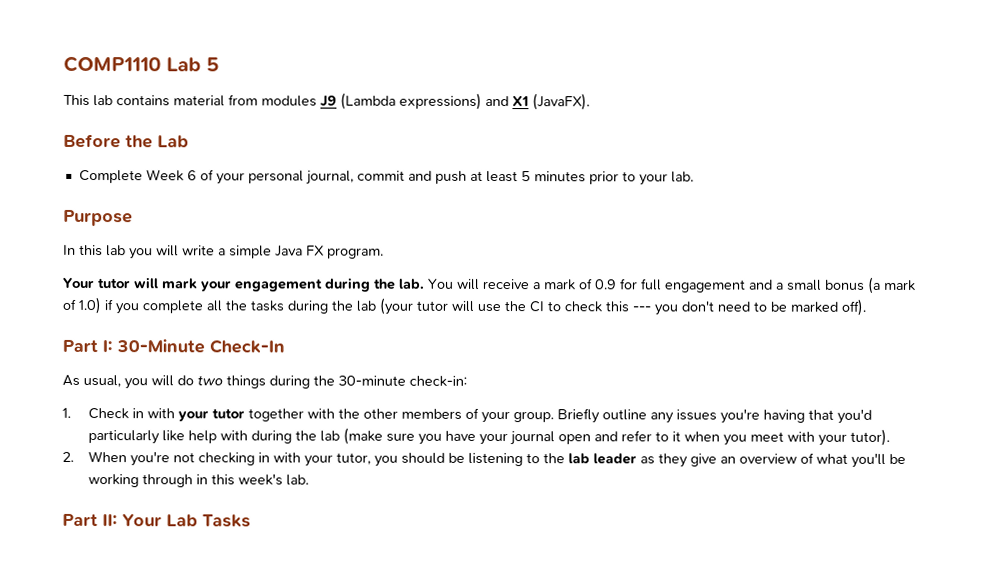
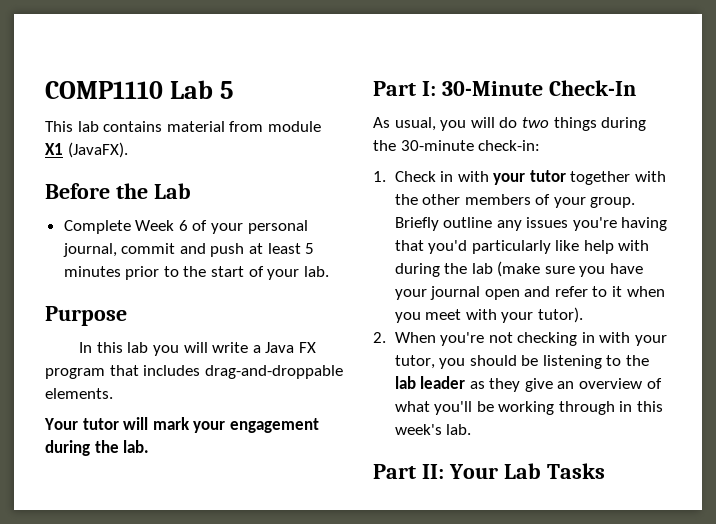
- This lab contains material from modules J9 (Lambda expressions) and X1 (JavaFX).
+ This lab contains material from module X1 (JavaFX).
- Complete Week 6 of your personal journal, commit and push at least 5 minutes prior to your lab.
+ Complete Week 6 of your personal journal, commit and push at least 5 minutes prior to the start of your lab.
- In this lab you will write a simple Java FX program.
+ In this lab you will write a Java FX program that includes drag-and-droppable elements.
- You will receive a mark of 0.9 for full engagement and a small bonus (a mark of 1.0) if you complete all the tasks during the lab (your tutor will use the CI to check this --- you don't need to be marked off).

